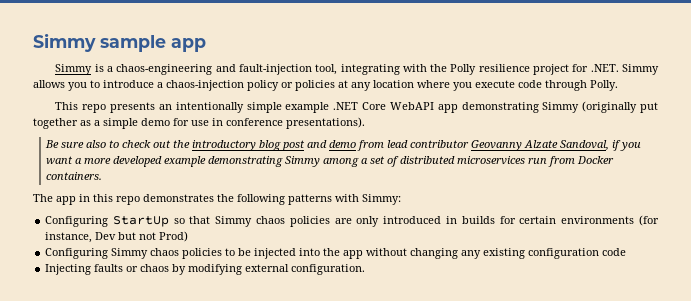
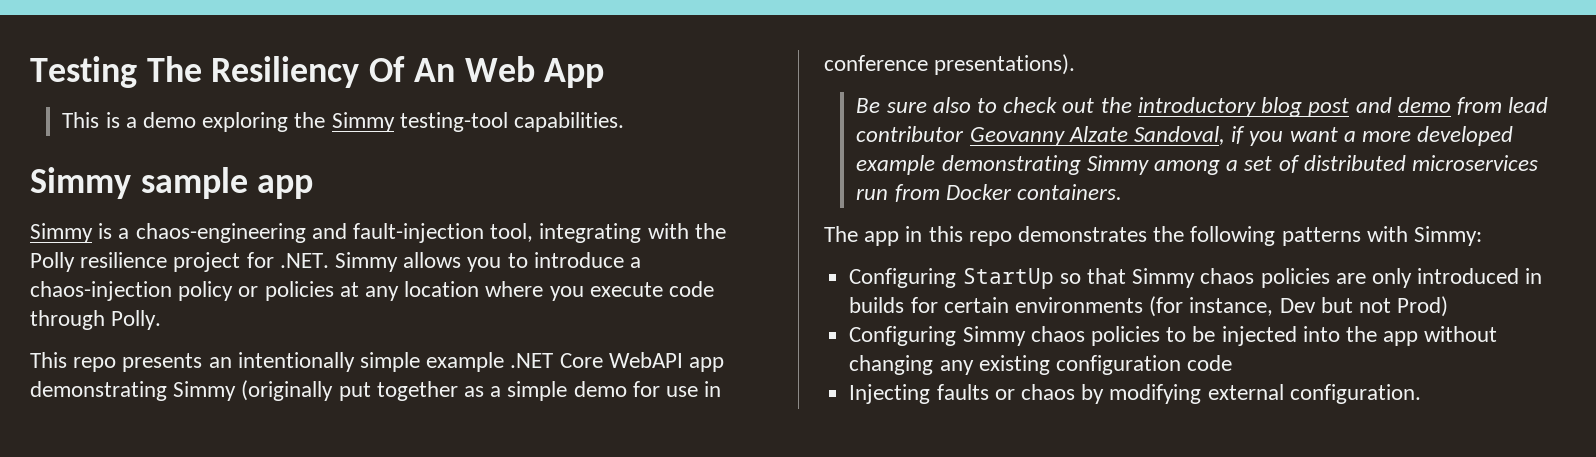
+ Testing The Resiliency Of An Web App
+ This is a demo exploring the Simmy testing-tool capabilities.

